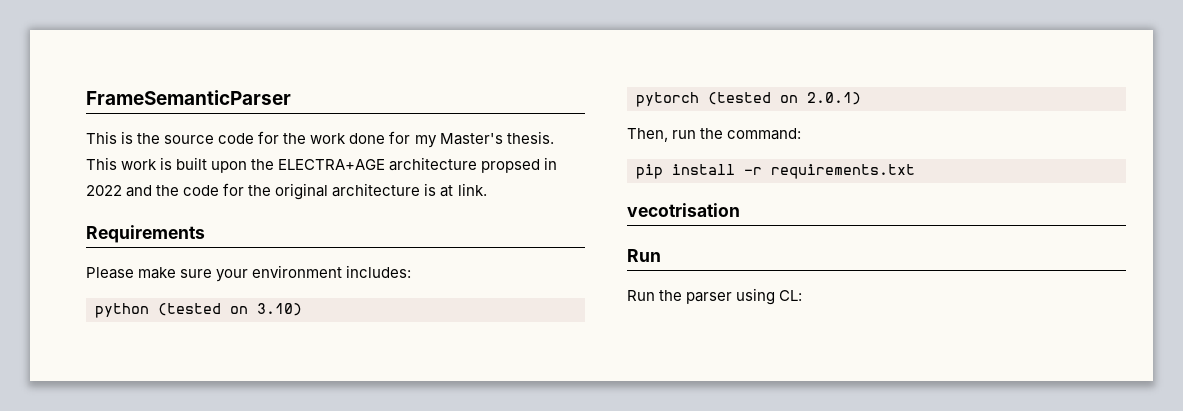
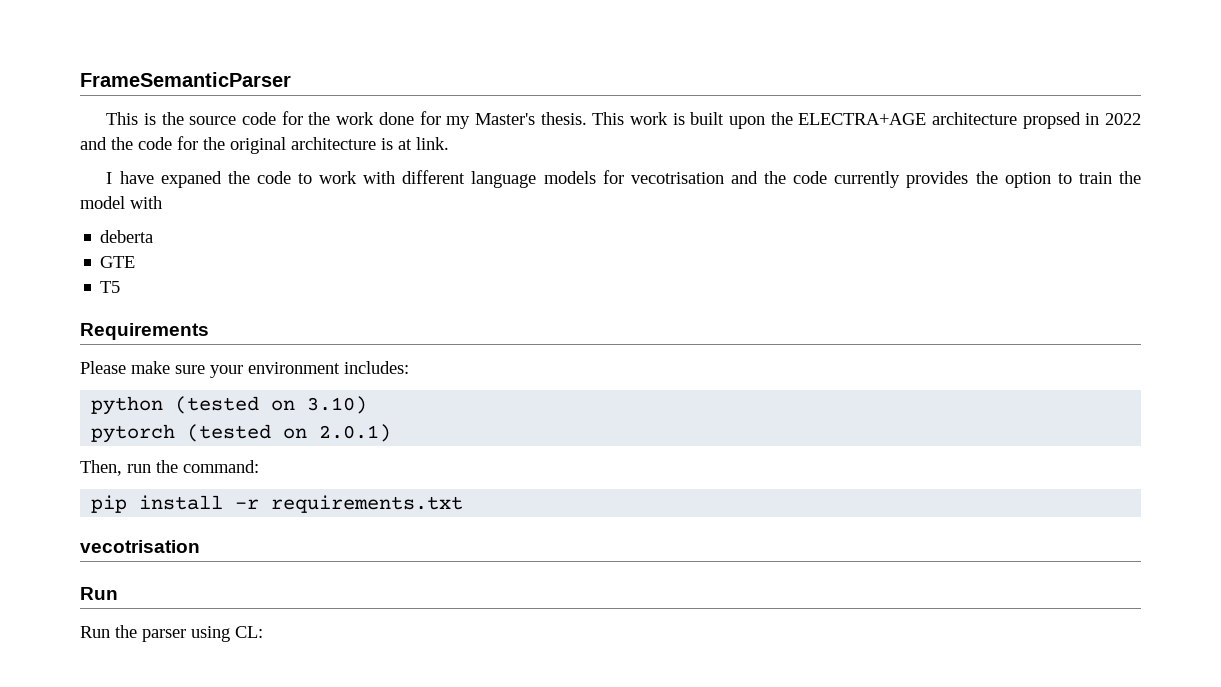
+ I have expaned the code to work with different language models for vecotrisation and the code currently provides the option to train the model with
+ deberta
+ GTE
+ T5

